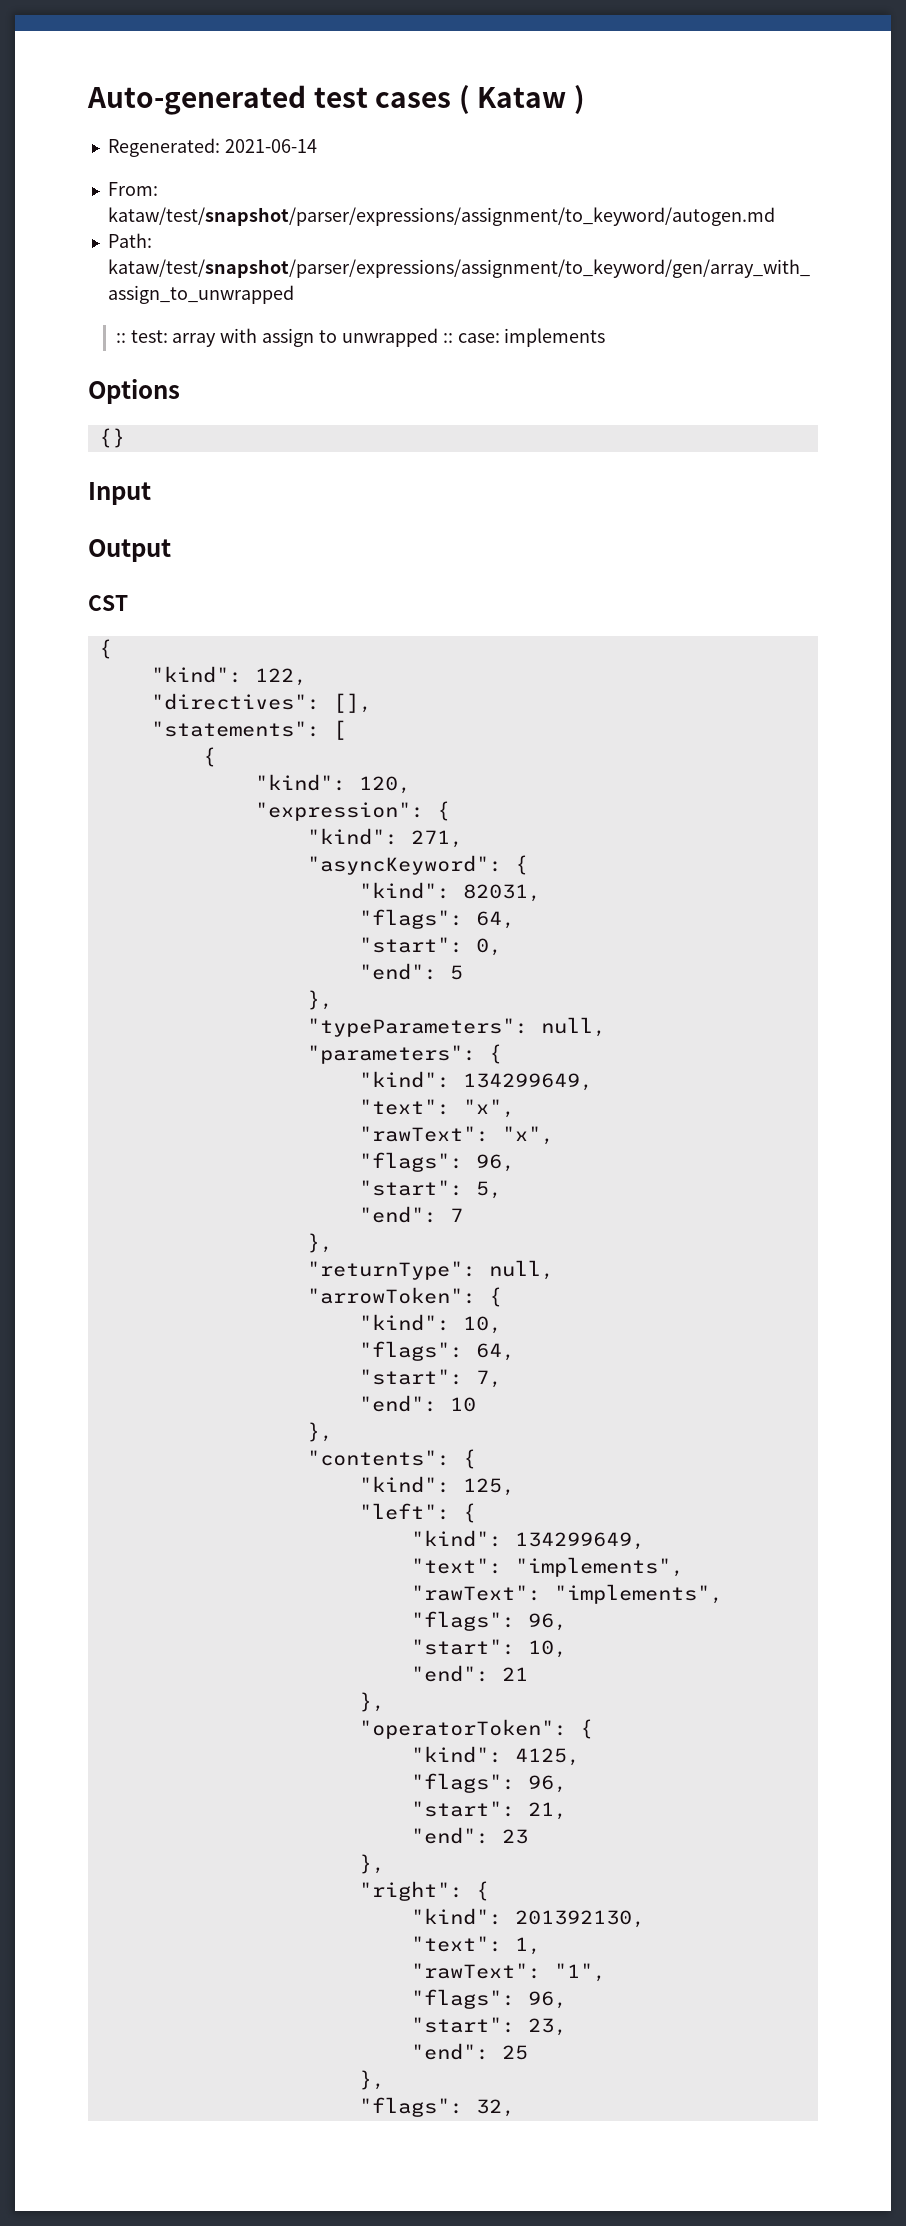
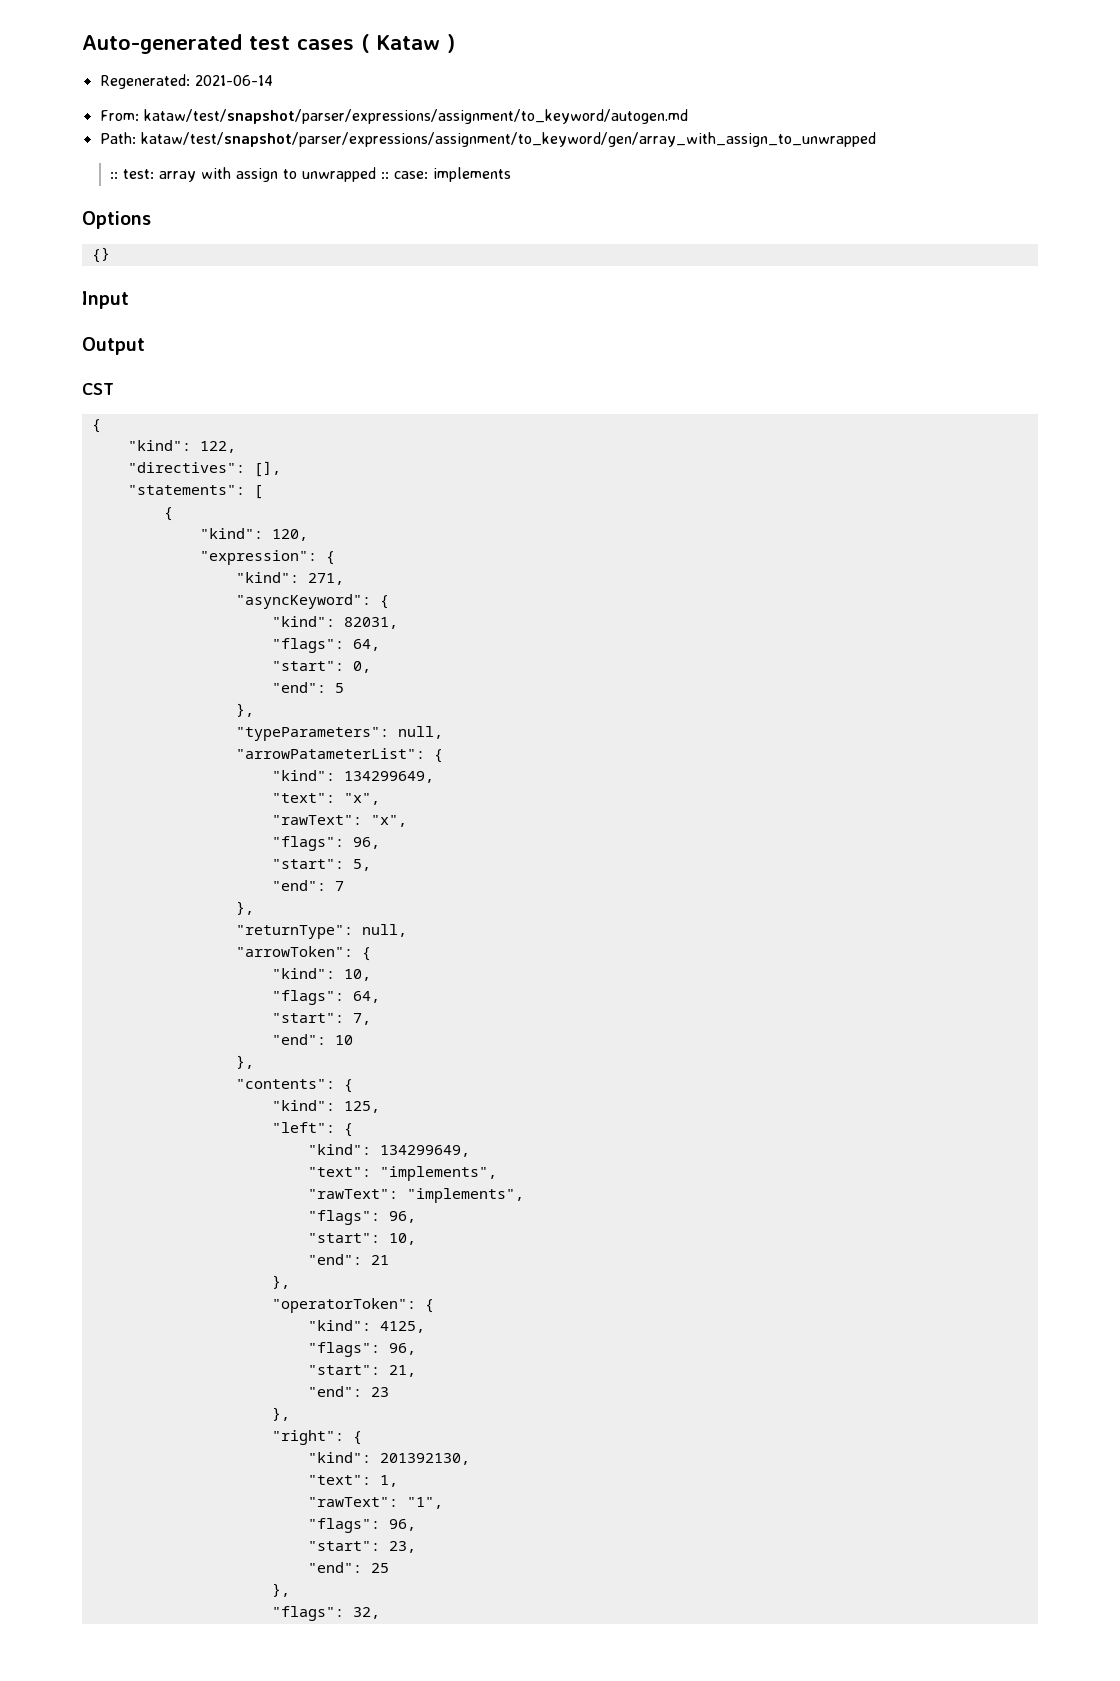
- "parameters": {
+ "arrowPatameterList": {

